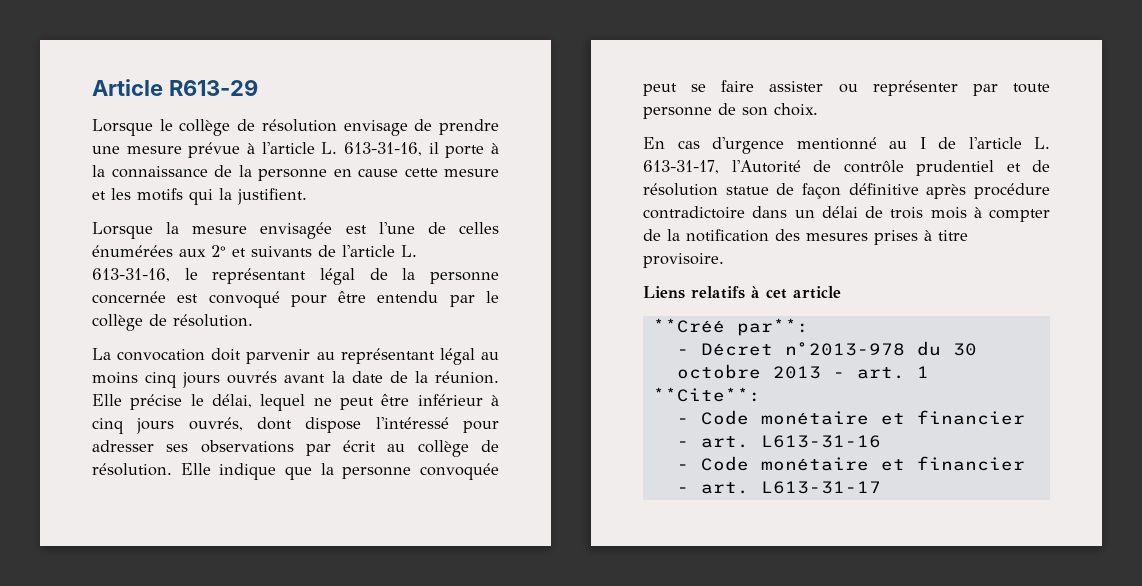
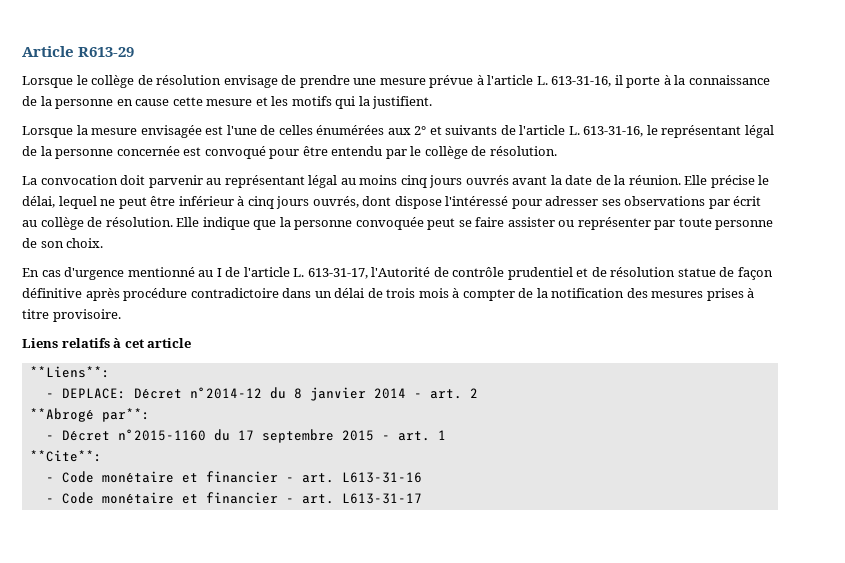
- **Créé par**:
- - Décret n°2013-978 du 30 octobre 2013 - art. 1
+ **Liens**:
+ - DEPLACE: Décret n°2014-12 du 8 janvier 2014 - art. 2
+ **Abrogé par**:
+ - Décret n°2015-1160 du 17 septembre 2015 - art. 1

